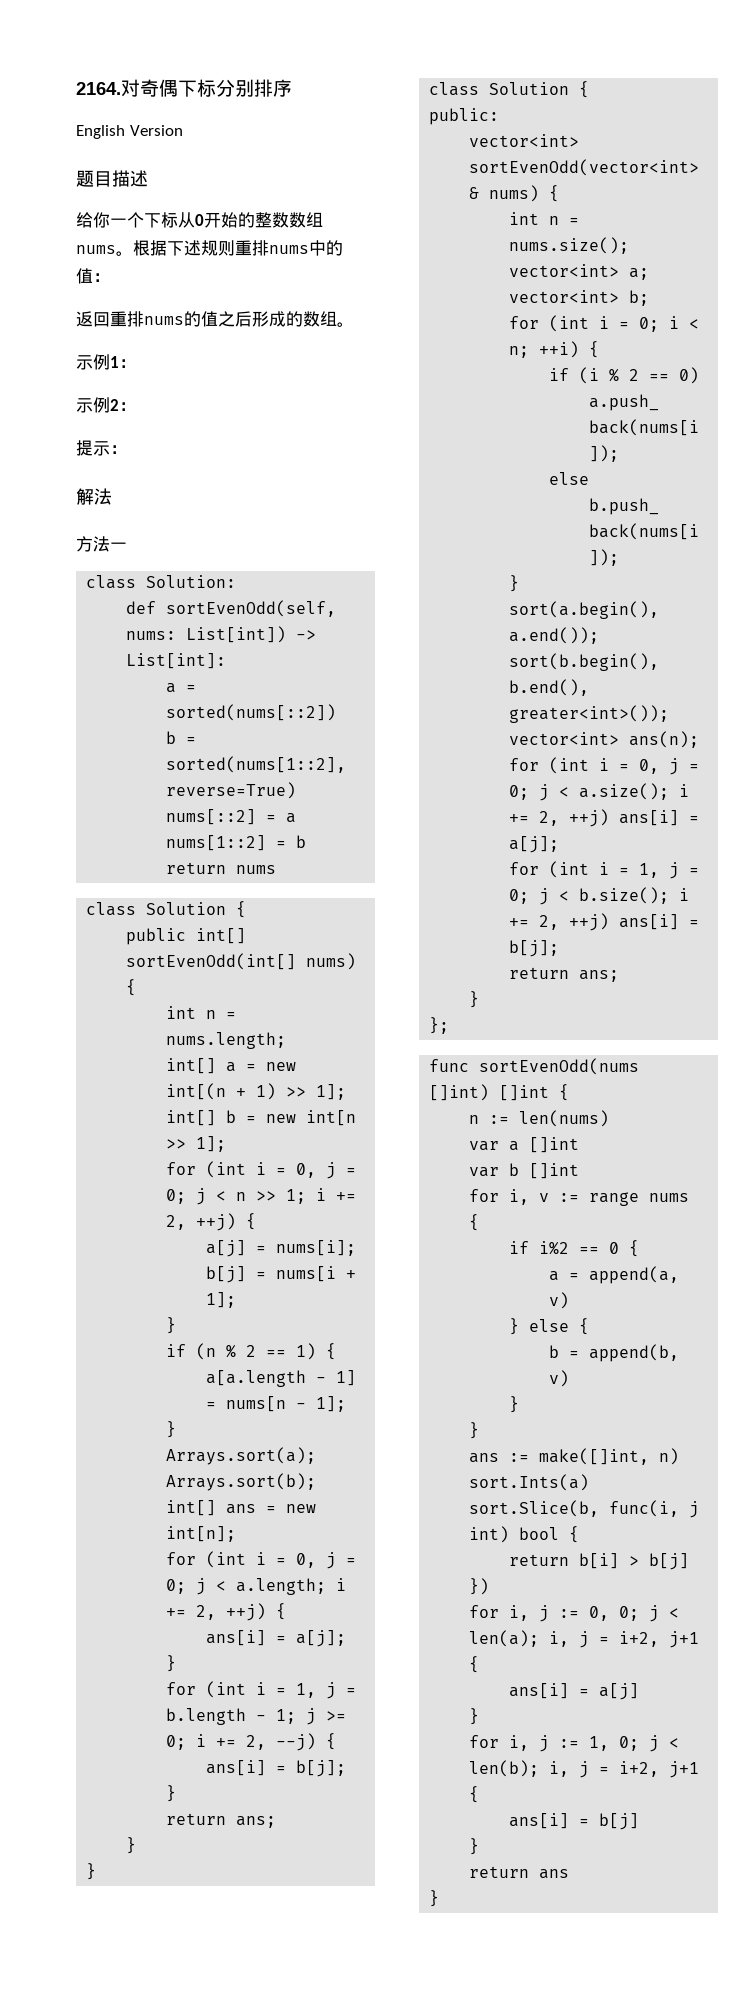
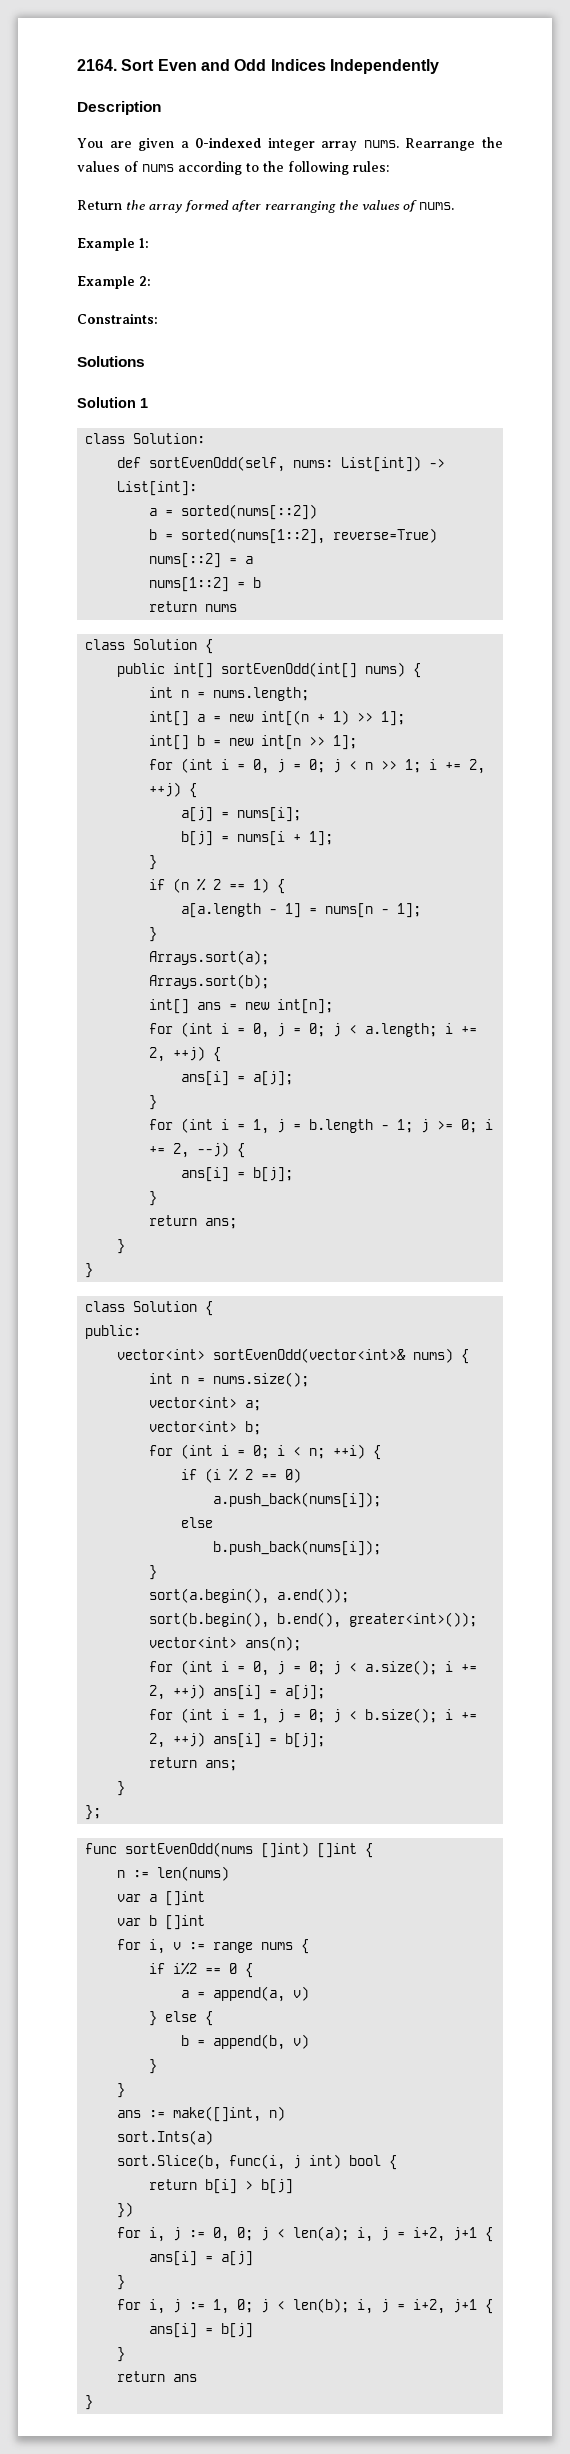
- 对奇偶下标分别排序
- English Version
- 题目描述
- 给你一个下标从0开始的整数数组nums。根据下述规则重排nums中的值：
- 返回重排nums的值之后形成的数组。
- 示例1：
- 示例2：
- 提示：
- 解法
- 方法一
+ Sort Even and Odd Indices Independently
+ Description
+ You are given a 0-indexed integer array nums. Rearrange the values of nums according to the following rules:
+ Return the array formed after rearranging the values of nums.
+ Example 1:
+ Example 2:
+ Constraints:
+ Solutions
+ Solution 1

